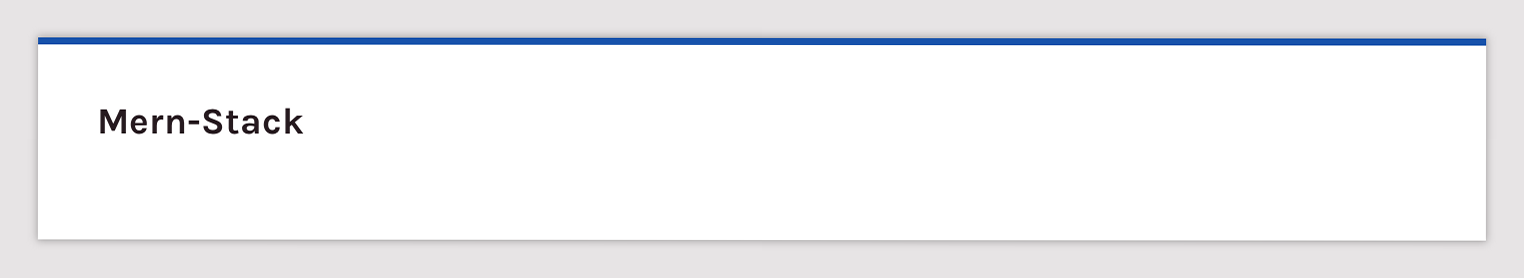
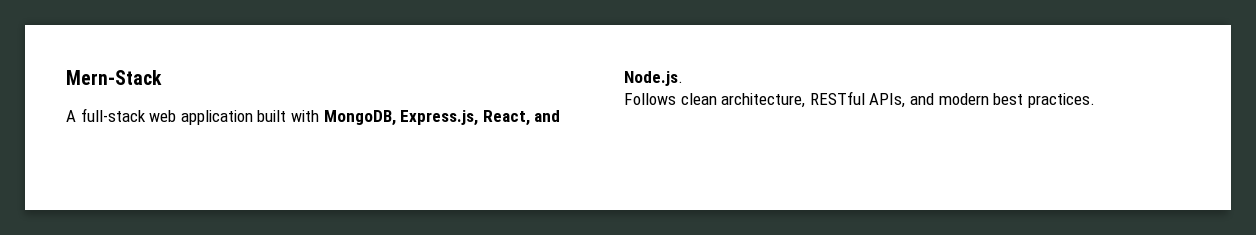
+ A full-stack web application built with MongoDB, Express.js, React, and Node.js.
+ Follows clean architecture, RESTful APIs, and modern best practices.

